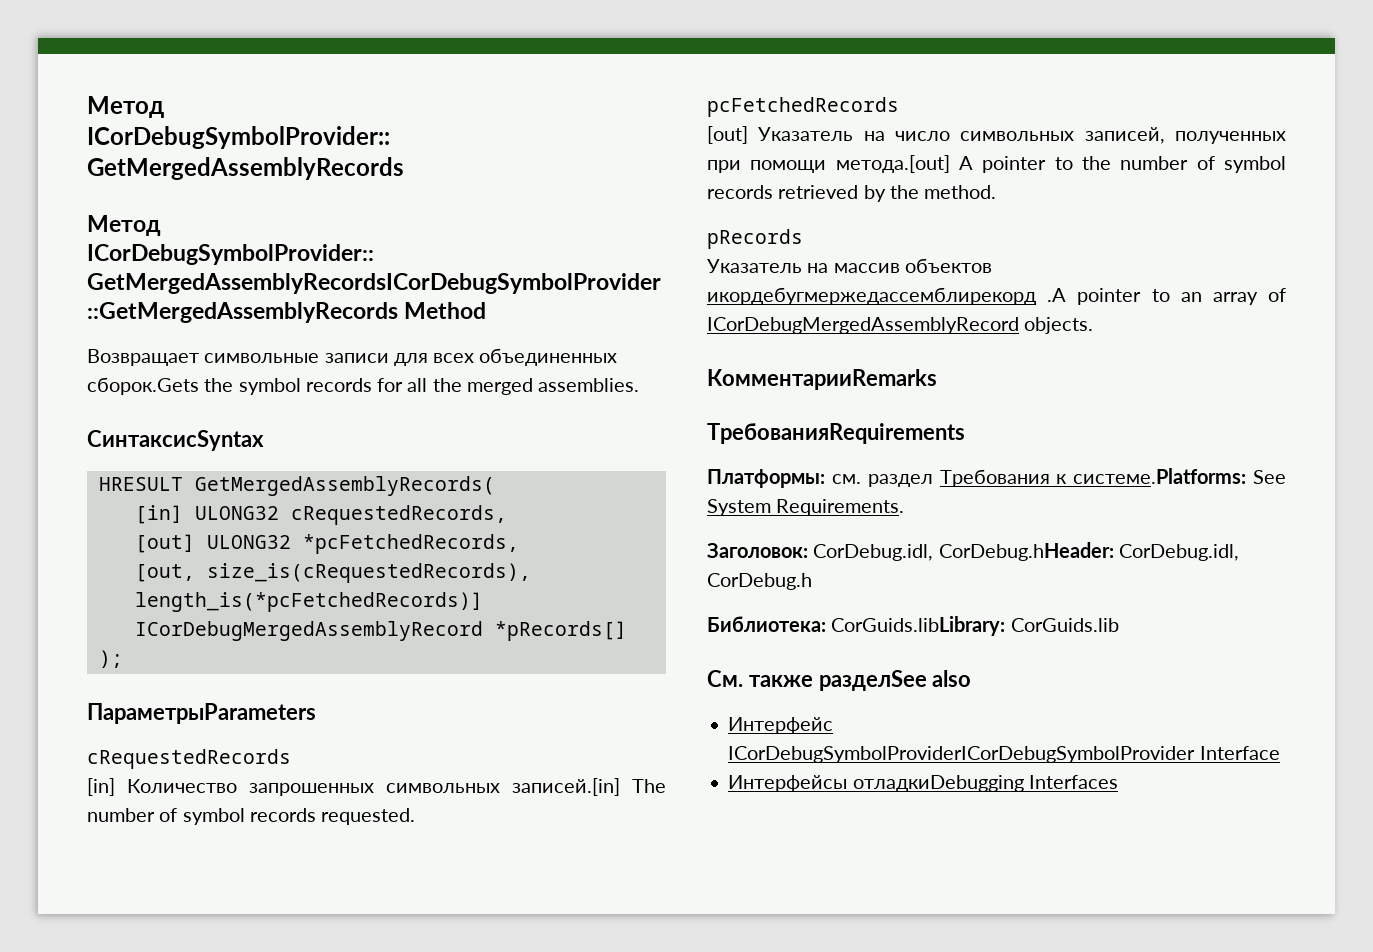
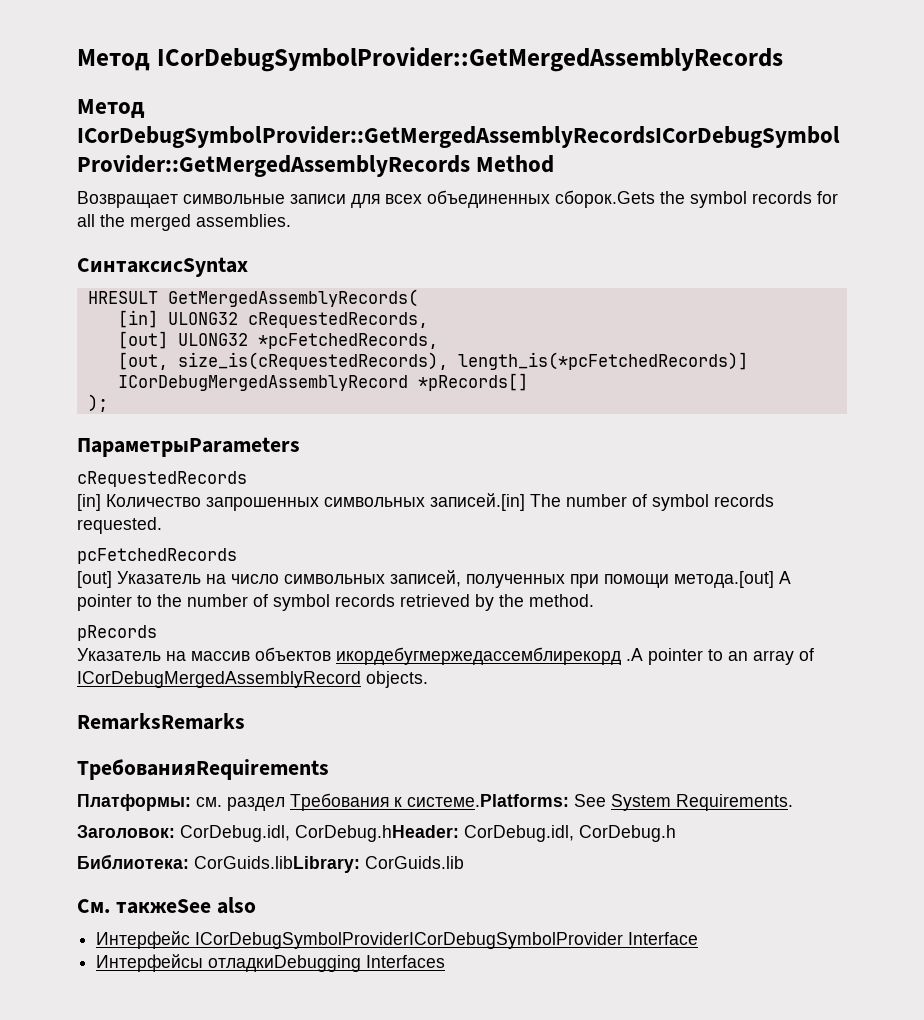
- КомментарииRemarks
+ RemarksRemarks
- См. также разделSee also
+ См. такжеSee also

